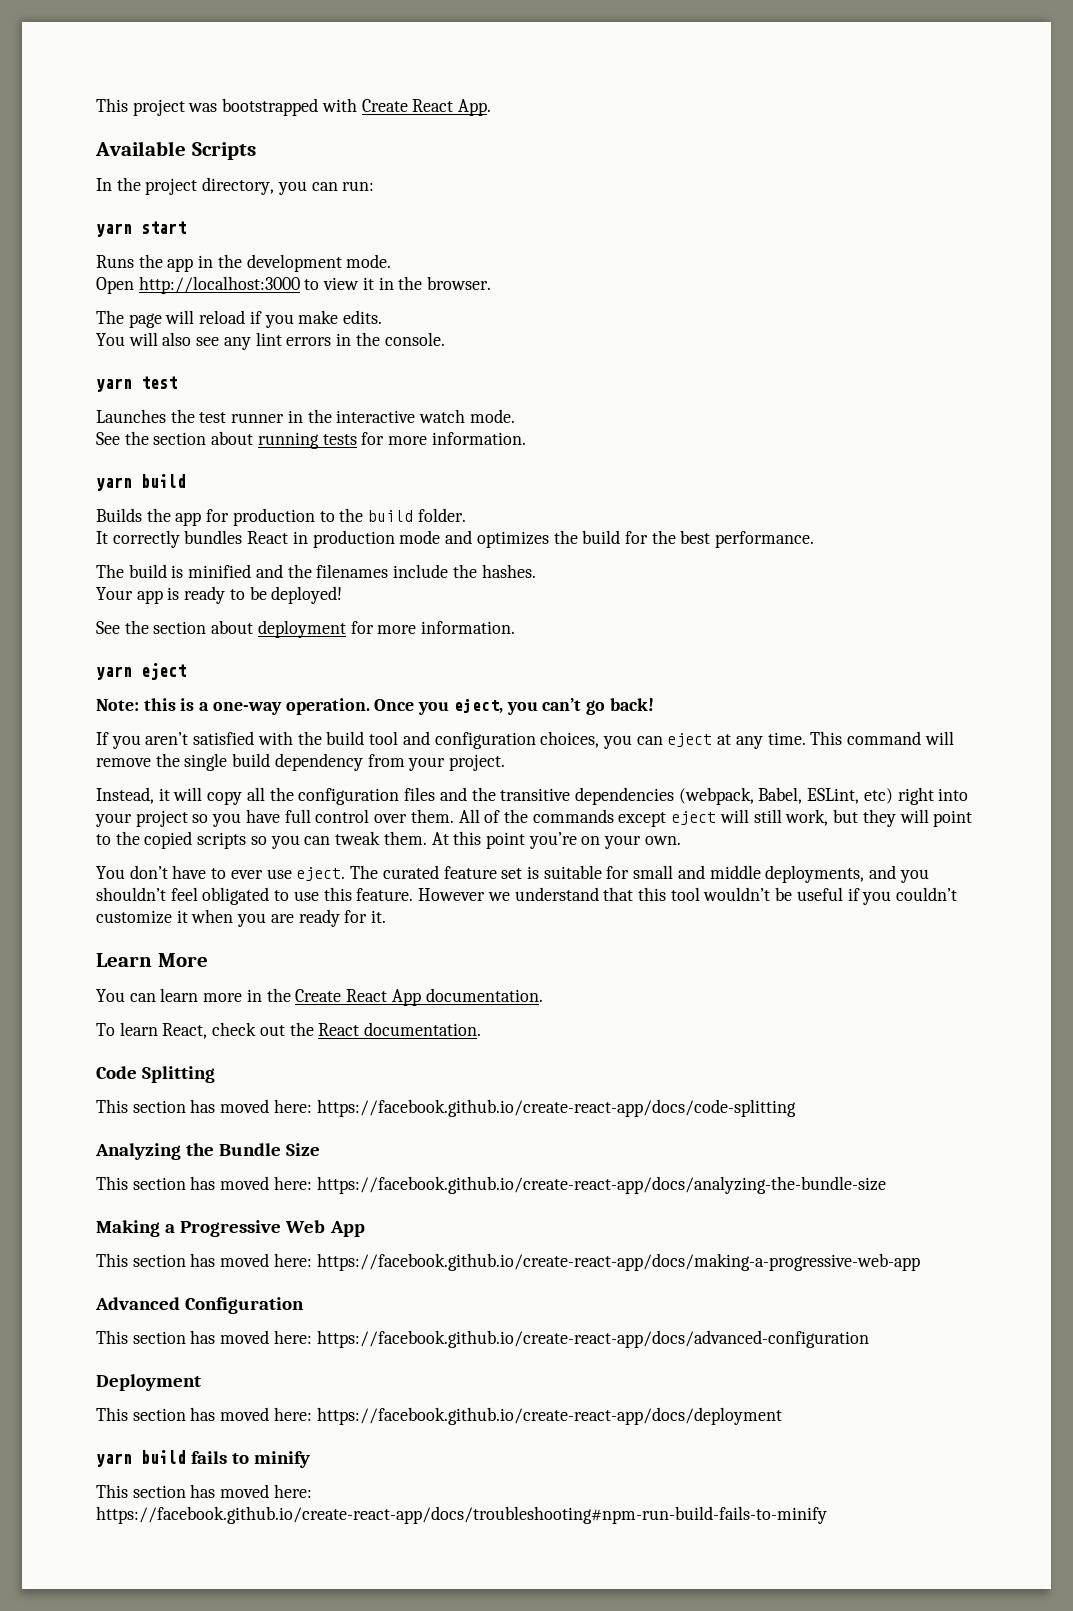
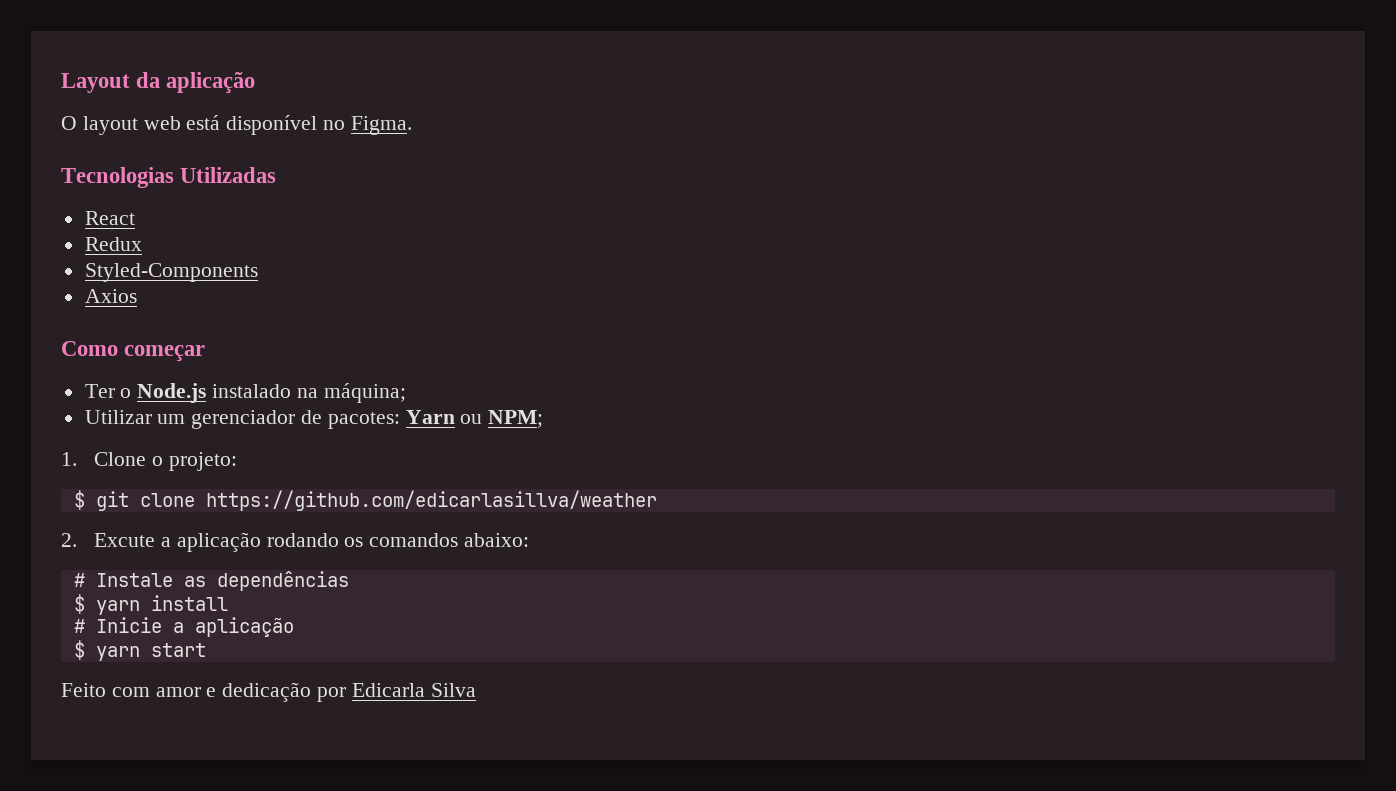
- This project was bootstrapped with Create React App.
- Available Scripts
- In the project directory, you can run:
- yarn start
- Runs the app in the development mode.
- Open http://localhost:3000 to view it in the browser.
- The page will reload if you make edits.
- You will also see any lint errors in the console.
- yarn test
- Launches the test runner in the interactive watch mode.
- See the section about running tests for more information.
- yarn build
- Builds the app for production to the build folder.
- It correctly bundles React in production mode and optimizes the build for the best performance.
- The build is minified and the filenames include the hashes.
- Your app is ready to be deployed!
- See the section about deployment for more information.
- yarn eject
- Note: this is a one-way operation. Once you eject, you can’t go back!
- If you aren’t satisfied with the build tool and configuration choices, you can eject at any time. This command will remove the single build dependency from your project.
- Instead, it will copy all the configuration files and the transitive dependencies (webpack, Babel, ESLint, etc) right into your project so you have full control over them. All of the commands except eject will still work, but they will point to the copied scripts so you can tweak them. At this point you’re on your own.
- You don’t have to ever use eject. The curated feature set is suitable for small and middle deployments, and you shouldn’t feel obligated to use this feature. However we understand that this tool wouldn’t be useful if you couldn’t customize it when you are ready for it.
- Learn More
- You can learn more in the Create React App documentation.
- To learn React, check out the React documentation.
- Code Splitting
- This section has moved here: https://facebook.github.io/create-react-app/docs/code-splitting
- Analyzing the Bundle Size
- This section has moved here: https://facebook.github.io/create-react-app/docs/analyzing-the-bundle-size
- Making a Progressive Web App
- This section has moved here: https://facebook.github.io/create-react-app/docs/making-a-progressive-web-app
- Advanced Configuration
- This section has moved here: https://facebook.github.io/create-react-app/docs/advanced-configuration
- Deployment
- This section has moved here: https://facebook.github.io/create-react-app/docs/deployment
- yarn build fails to minify
- This section has moved here: https://facebook.github.io/create-react-app/docs/troubleshooting#npm-run-build-fails-to-minify
+ Layout da aplicação
+ O layout web está disponível no Figma.
+ Tecnologias Utilizadas
+ React
+ Redux
+ Styled-Components
+ Axios
+ Como começar
+ Ter o Node.js instalado na máquina;
+ Utilizar um gerenciador de pacotes: Yarn ou NPM;
+ 1. Clone o projeto:
+ $ git clone https://github.com/edicarlasillva/weather
+ 2. Excute a aplicação rodando os comandos abaixo:
+ # Instale as dependências
+ $ yarn install
+ # Inicie a aplicação
+ $ yarn start
+ Feito com amor e dedicação por Edicarla Silva

